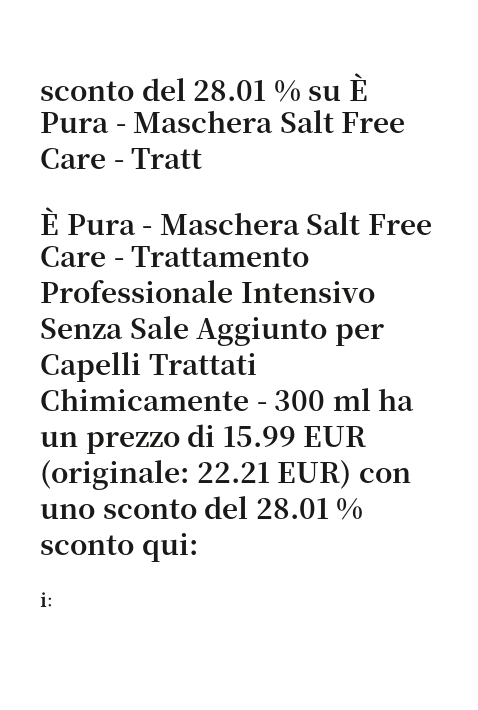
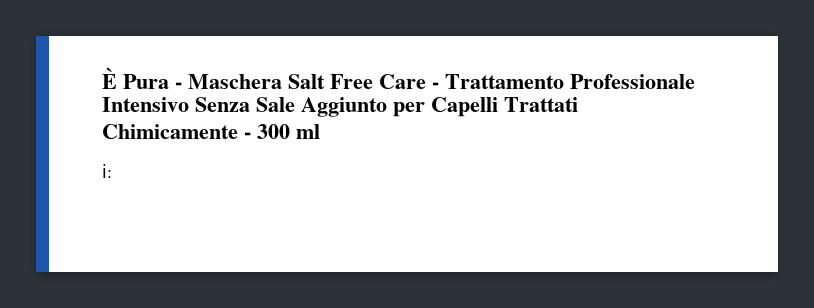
- sconto del 28.01 % su È Pura - Maschera Salt Free Care - Tratt
- È Pura - Maschera Salt Free Care - Trattamento Professionale Intensivo Senza Sale Aggiunto per Capelli Trattati Chimicamente - 300 ml ha un prezzo di 15.99 EUR (originale: 22.21 EUR) con uno sconto del 28.01 % sconto qui:
+ È Pura - Maschera Salt Free Care - Trattamento Professionale Intensivo Senza Sale Aggiunto per Capelli Trattati Chimicamente - 300 ml

